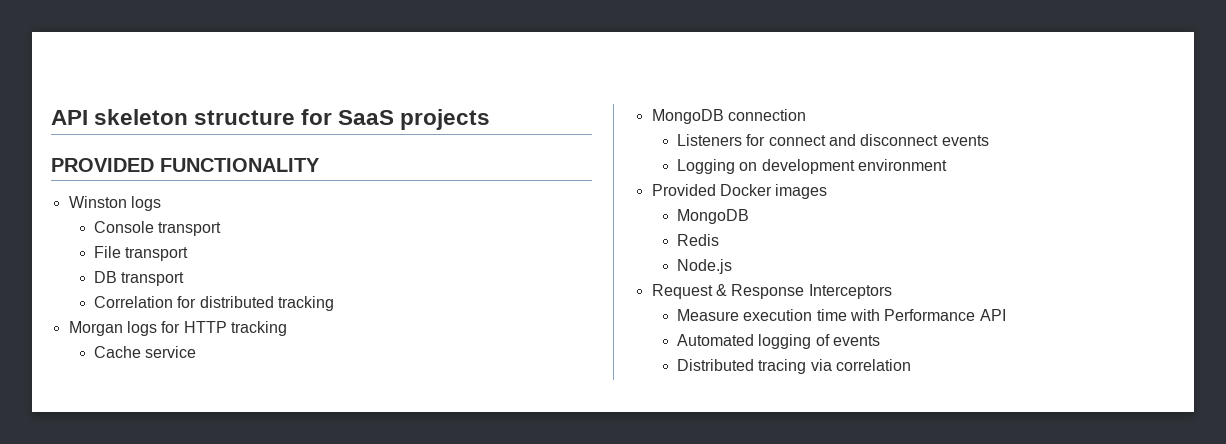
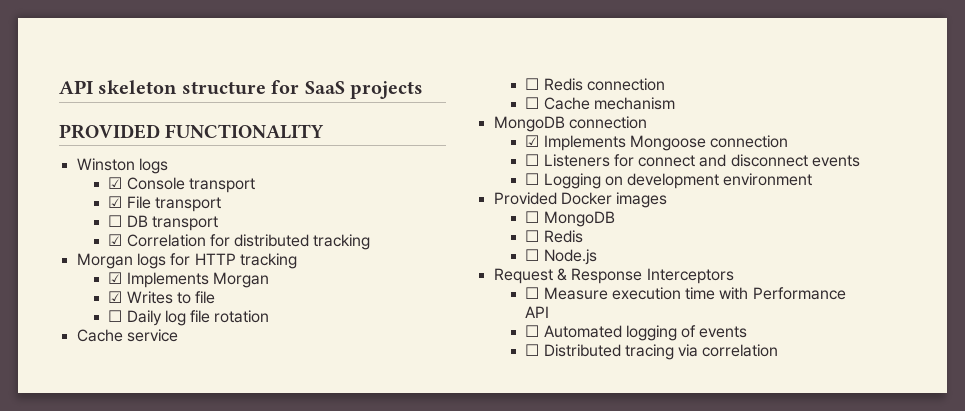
- Console transport
+ ☑ Console transport
- File transport
+ ☑ File transport
- DB transport
+ ☐ DB transport
- Correlation for distributed tracking
+ ☑ Correlation for distributed tracking
+ ☑ Implements Morgan
+ ☑ Writes to file
+ ☐ Daily log file rotation
  Cache service
+ ☐ Redis connection
+ ☐ Cache mechanism
  MongoDB connection
- Listeners for connect and disconnect events
+ ☑ Implements Mongoose connection
+ ☐ Listeners for connect and disconnect events
- Logging on development environment
+ ☐ Logging on development environment
  Provided Docker images
- MongoDB
- Redis
+ ☐ MongoDB
+ ☐ Redis
- Node.js
+ ☐ Node.js
- Measure execution time with Performance API
+ ☐ Measure execution time with Performance API
- Automated logging of events
+ ☐ Automated logging of events
- Distributed tracing via correlation
+ ☐ Distributed tracing via correlation

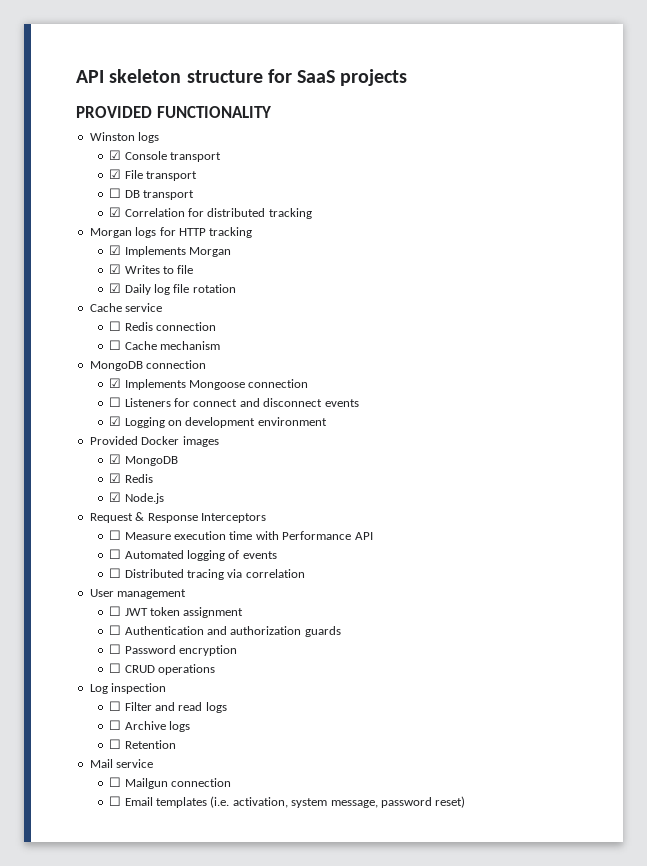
- ☐ Daily log file rotation
+ ☑ Daily log file rotation
- ☐ Logging on development environment
+ ☑ Logging on development environment
- ☐ MongoDB
- ☐ Redis
+ ☑ MongoDB
+ ☑ Redis
- ☐ Node.js
+ ☑ Node.js
+ User management
+ ☐ JWT token assignment
+ ☐ Authentication and authorization guards
+ ☐ Password encryption
+ ☐ CRUD operations
+ Log inspection
+ ☐ Filter and read logs
+ ☐ Archive logs
+ ☐ Retention
+ Mail service
+ ☐ Mailgun connection
+ ☐ Email templates (i.e. activation, system message, password reset)

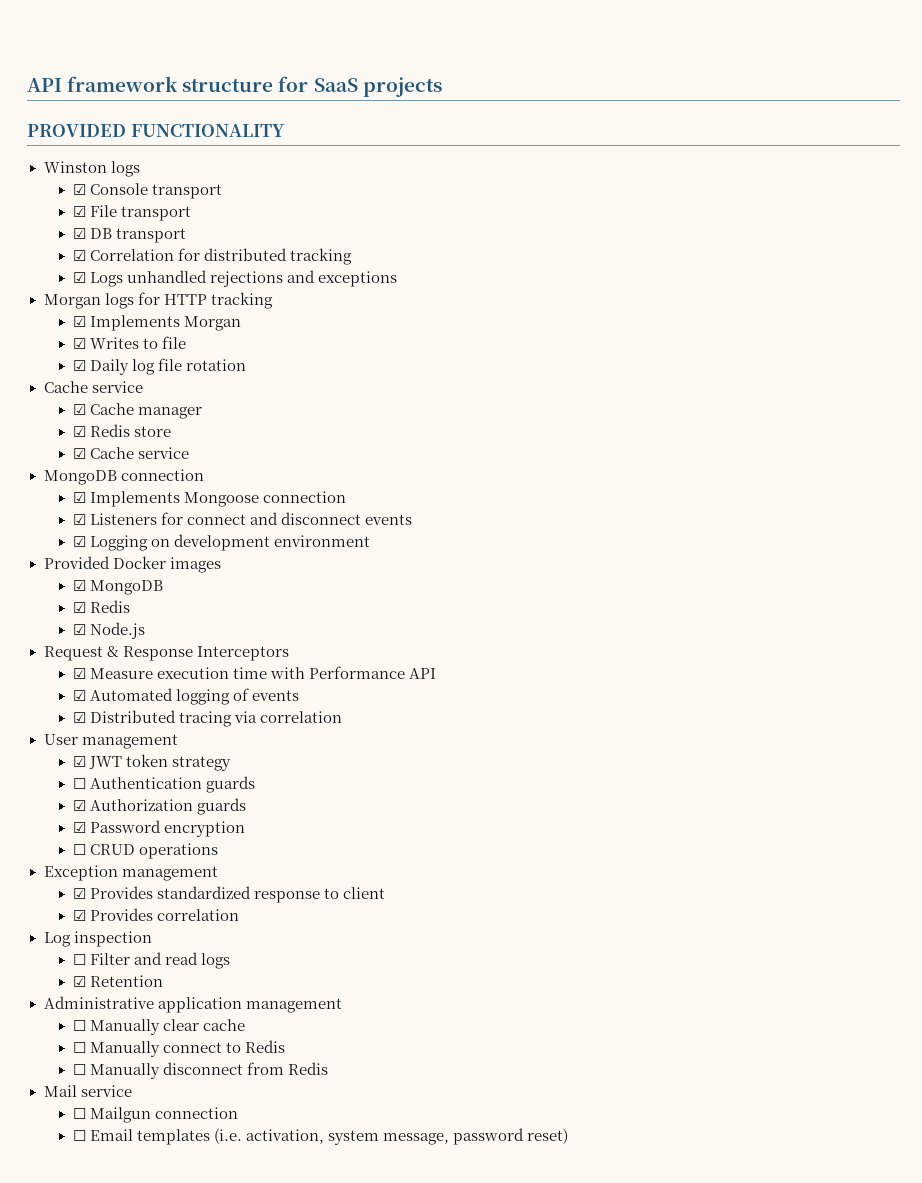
- API skeleton structure for SaaS projects
+ API framework structure for SaaS projects
- ☐ DB transport
+ ☑ DB transport
+ ☑ Logs unhandled rejections and exceptions
- ☐ Redis connection
- ☐ Cache mechanism
+ ☑ Cache manager
+ ☑ Redis store
+ ☑ Cache service
- ☐ Listeners for connect and disconnect events
+ ☑ Listeners for connect and disconnect events
- ☐ Measure execution time with Performance API
+ ☑ Measure execution time with Performance API
- ☐ Automated logging of events
+ ☑ Automated logging of events
- ☐ Distributed tracing via correlation
+ ☑ Distributed tracing via correlation
- ☐ JWT token assignment
+ ☑ JWT token strategy
- ☐ Authentication and authorization guards
- ☐ Password encryption
+ ☐ Authentication guards
+ ☑ Authorization guards
+ ☑ Password encryption
+ Exception management
+ ☑ Provides standardized response to client
+ ☑ Provides correlation
- ☐ Archive logs
- ☐ Retention
+ ☑ Retention
+ Administrative application management
+ ☐ Manually clear cache
+ ☐ Manually connect to Redis
+ ☐ Manually disconnect from Redis

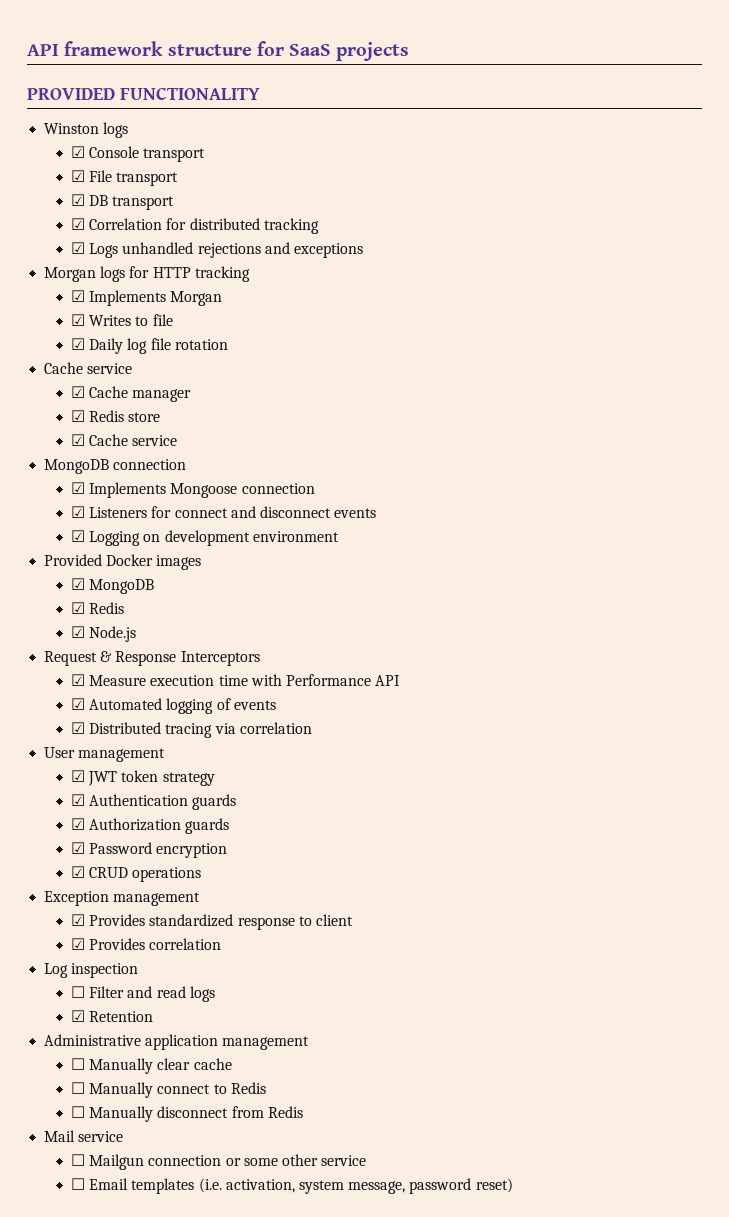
- ☐ Authentication guards
+ ☑ Authentication guards
- ☐ CRUD operations
+ ☑ CRUD operations
- ☐ Mailgun connection
+ ☐ Mailgun connection or some other service

